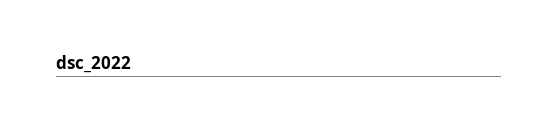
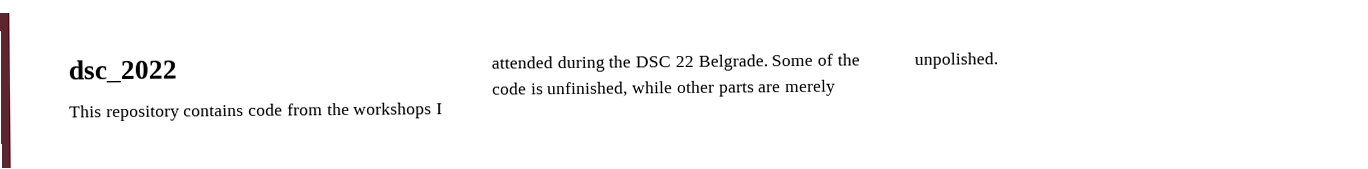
+ This repository contains code from the workshops I attended during the DSC 22 Belgrade. Some of the code is unfinished, while other parts are merely unpolished.

